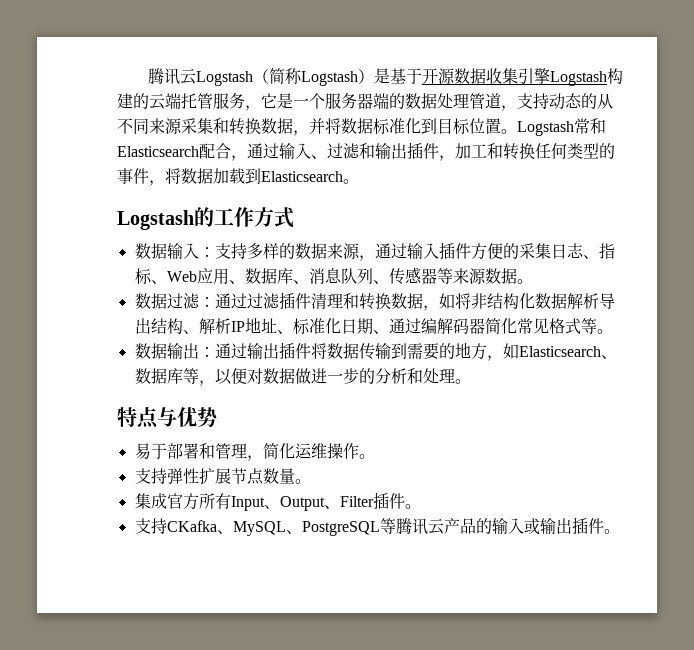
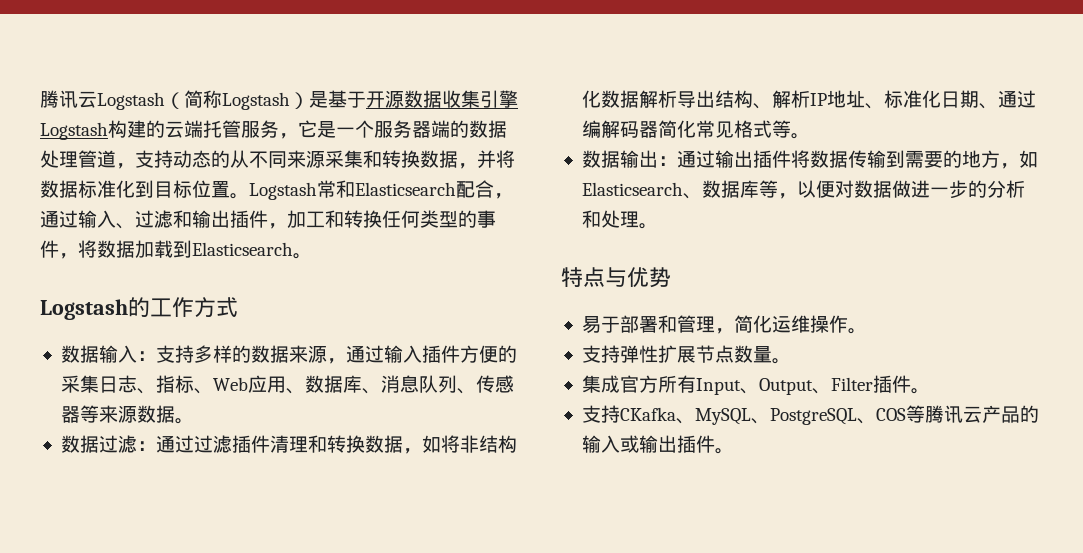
- 支持CKafka、MySQL、PostgreSQL等腾讯云产品的输入或输出插件。
+ 支持CKafka、MySQL、PostgreSQL、COS等腾讯云产品的输入或输出插件。

